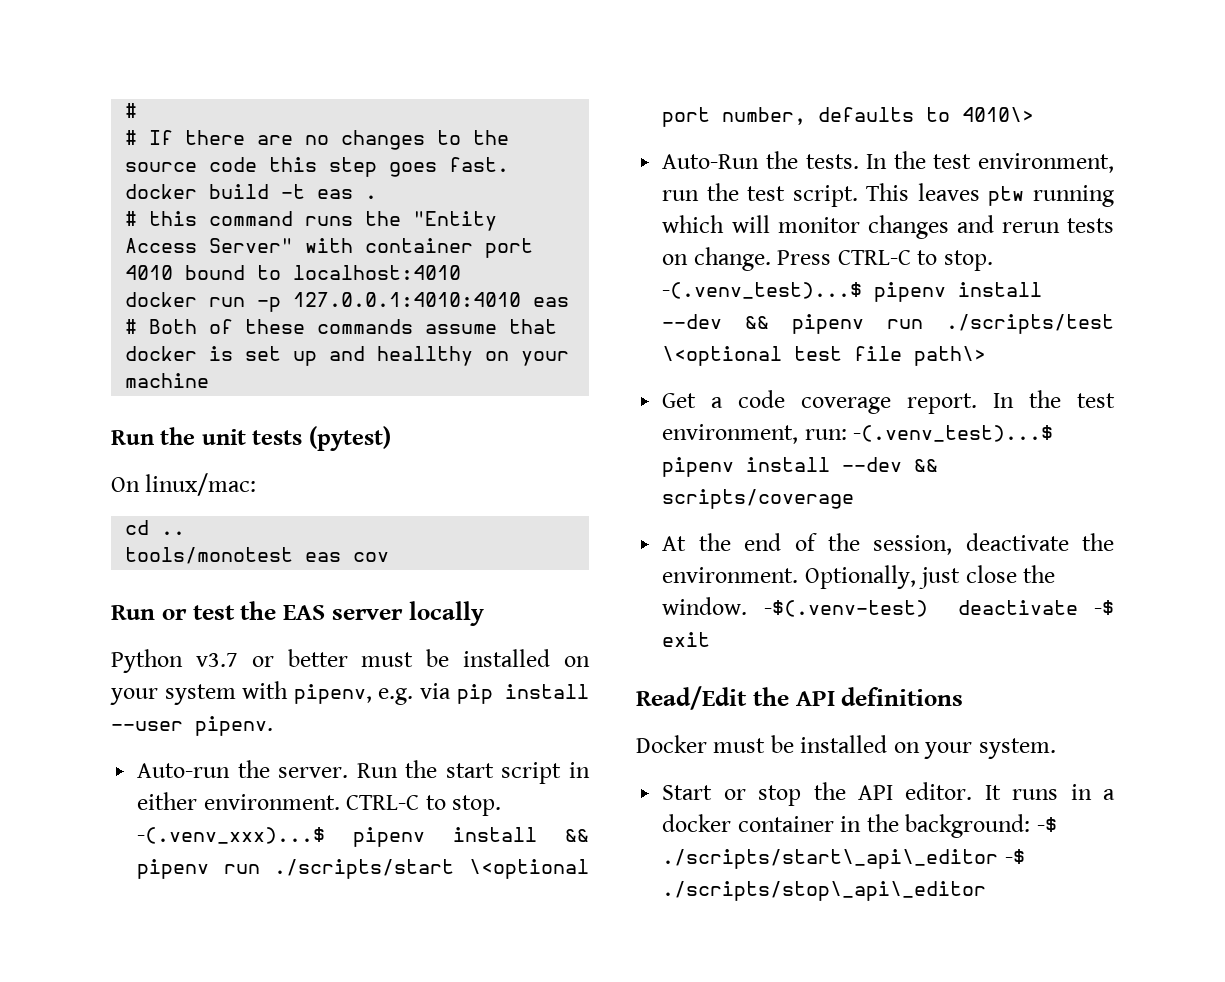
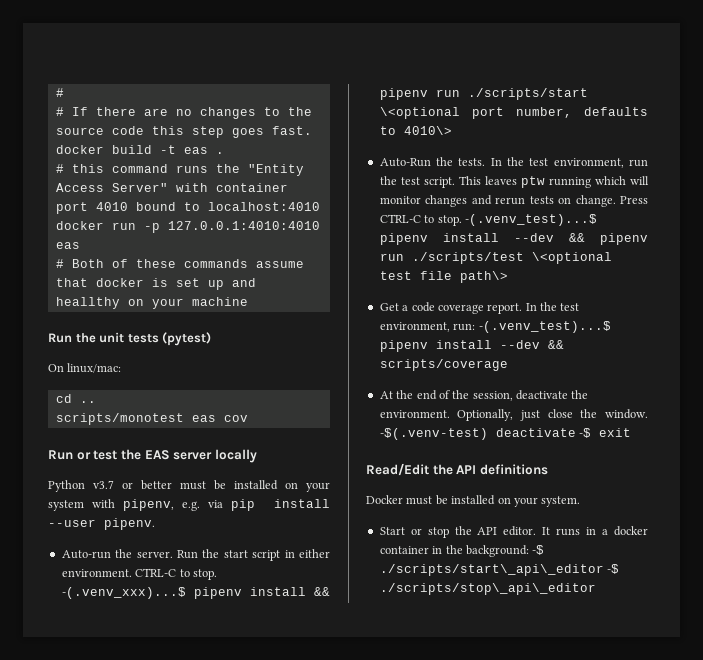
- tools/monotest eas cov
+ scripts/monotest eas cov

